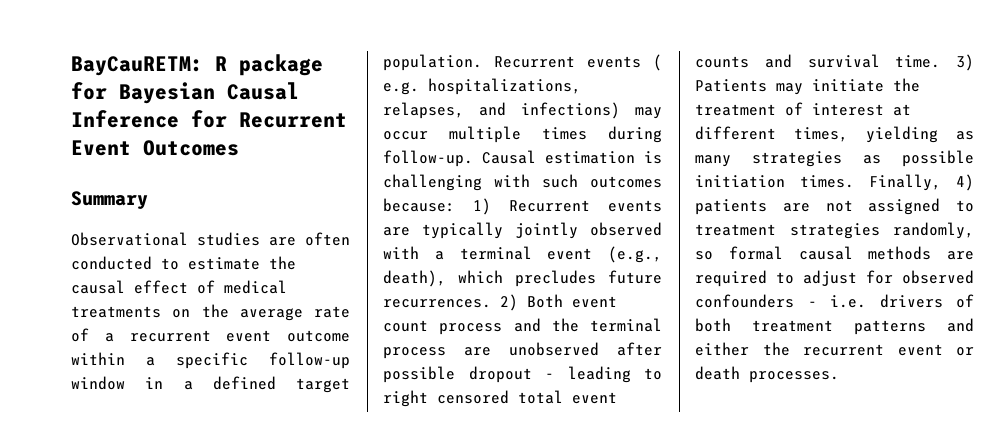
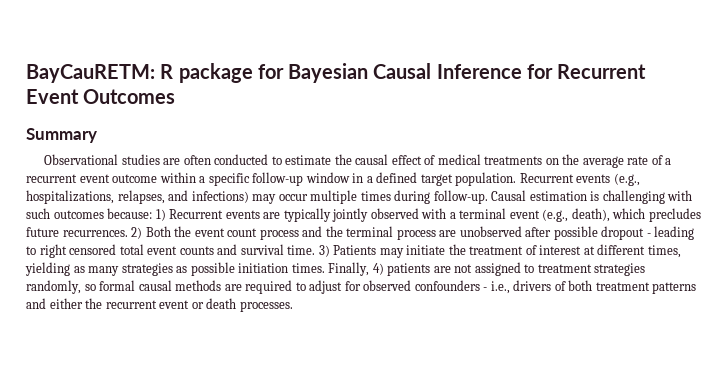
- Recurrent events ( e.g. hospitalizations, relapses, and infections) may occur multiple times during follow-up.
+ Recurrent events (e.g., hospitalizations, relapses, and infections) may occur multiple times during follow-up.
- 2) Both event count process and the terminal process are unobserved after possible dropout - leading to right censored total event counts and survival time.
+ 2) Both the event count process and the terminal process are unobserved after possible dropout - leading to right censored total event counts and survival time.
- Finally, 4) patients are not assigned to treatment strategies randomly, so formal causal methods are required to adjust for observed confounders - i.e. drivers of both treatment patterns and either the recurrent event or death processes.
+ Finally, 4) patients are not assigned to treatment strategies randomly, so formal causal methods are required to adjust for observed confounders - i.e., drivers of both treatment patterns and either the recurrent event or death processes.

